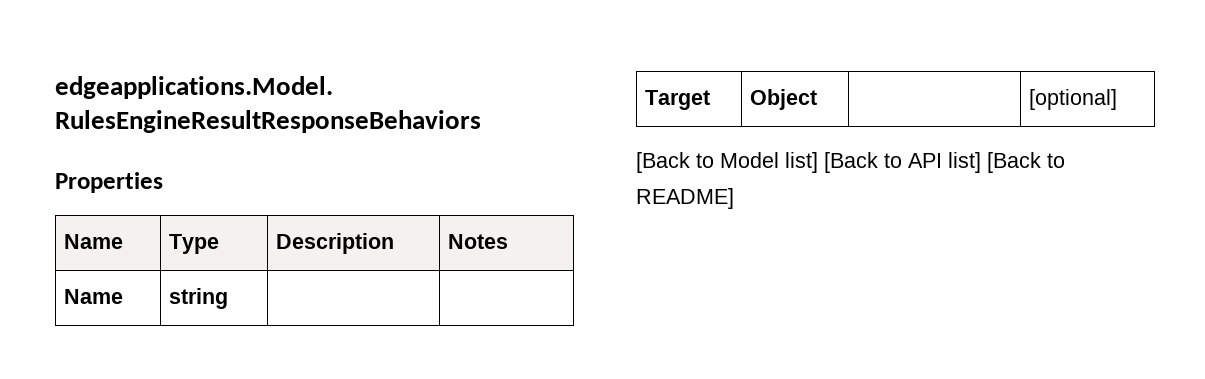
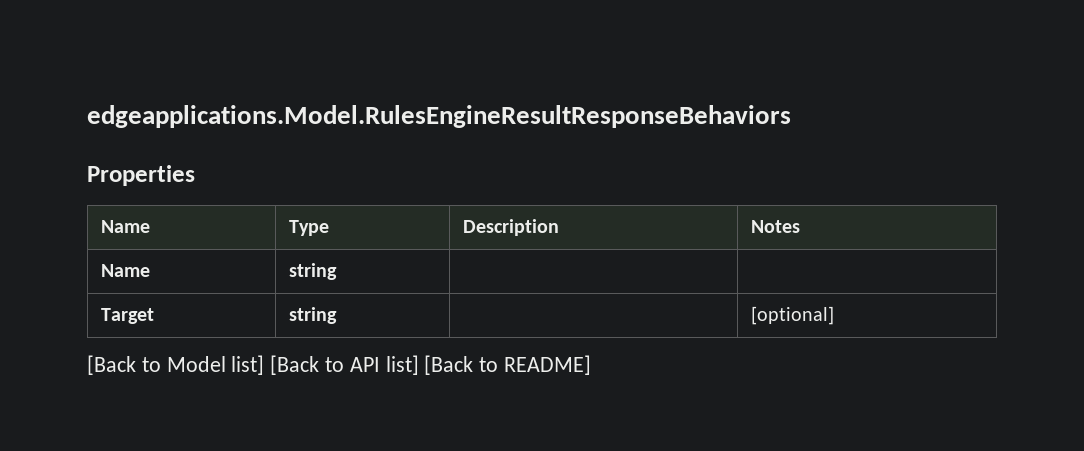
- Target | Object | | [optional]
+ Target | string | | [optional]

